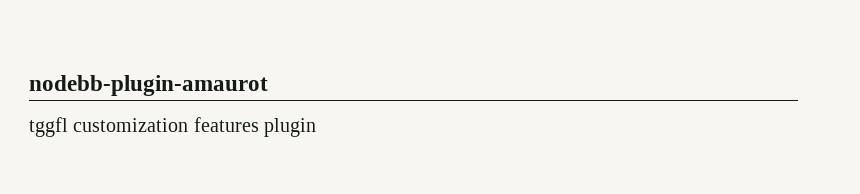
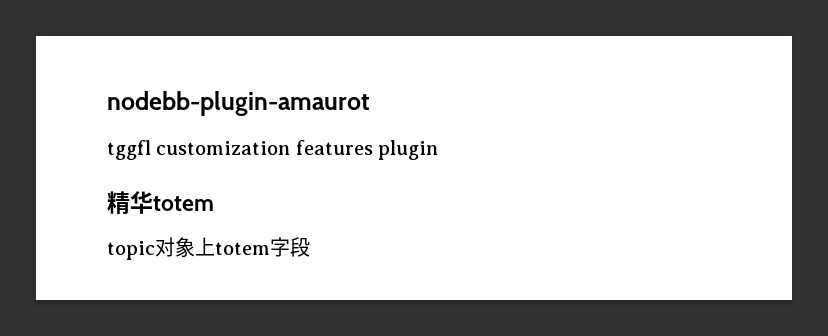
+ 精华totem
+ topic对象上totem字段

